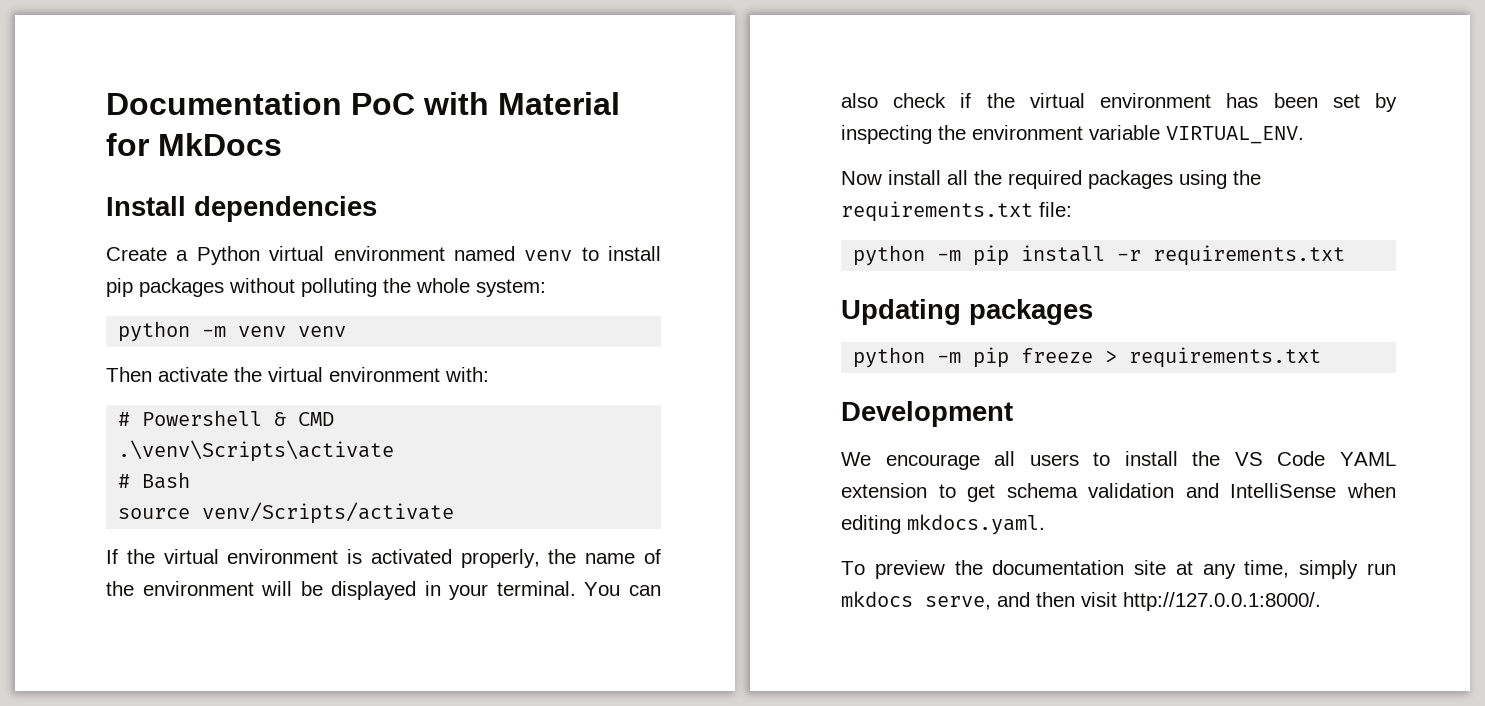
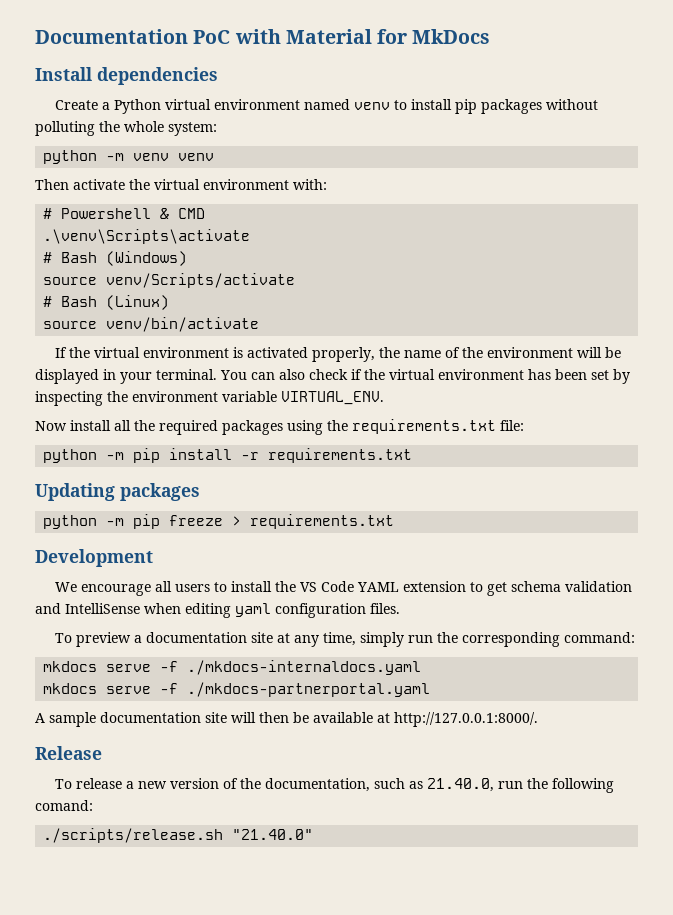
- # Bash
+ # Bash (Windows)
+ # Bash (Linux)
+ source venv/bin/activate
- We encourage all users to install the VS Code YAML extension to get schema validation and IntelliSense when editing mkdocs.yaml.
+ We encourage all users to install the VS Code YAML extension to get schema validation and IntelliSense when editing yaml configuration files.
- To preview the documentation site at any time, simply run mkdocs serve, and then visit http://127.0.0.1:8000/.
+ To preview a documentation site at any time, simply run the corresponding command:
+ mkdocs serve -f ./mkdocs-internaldocs.yaml
+ mkdocs serve -f ./mkdocs-partnerportal.yaml
+ A sample documentation site will then be available at http://127.0.0.1:8000/.
+ Release
+ To release a new version of the documentation, such as 21.40.0, run the following comand:
+ ./scripts/release.sh "21.40.0"

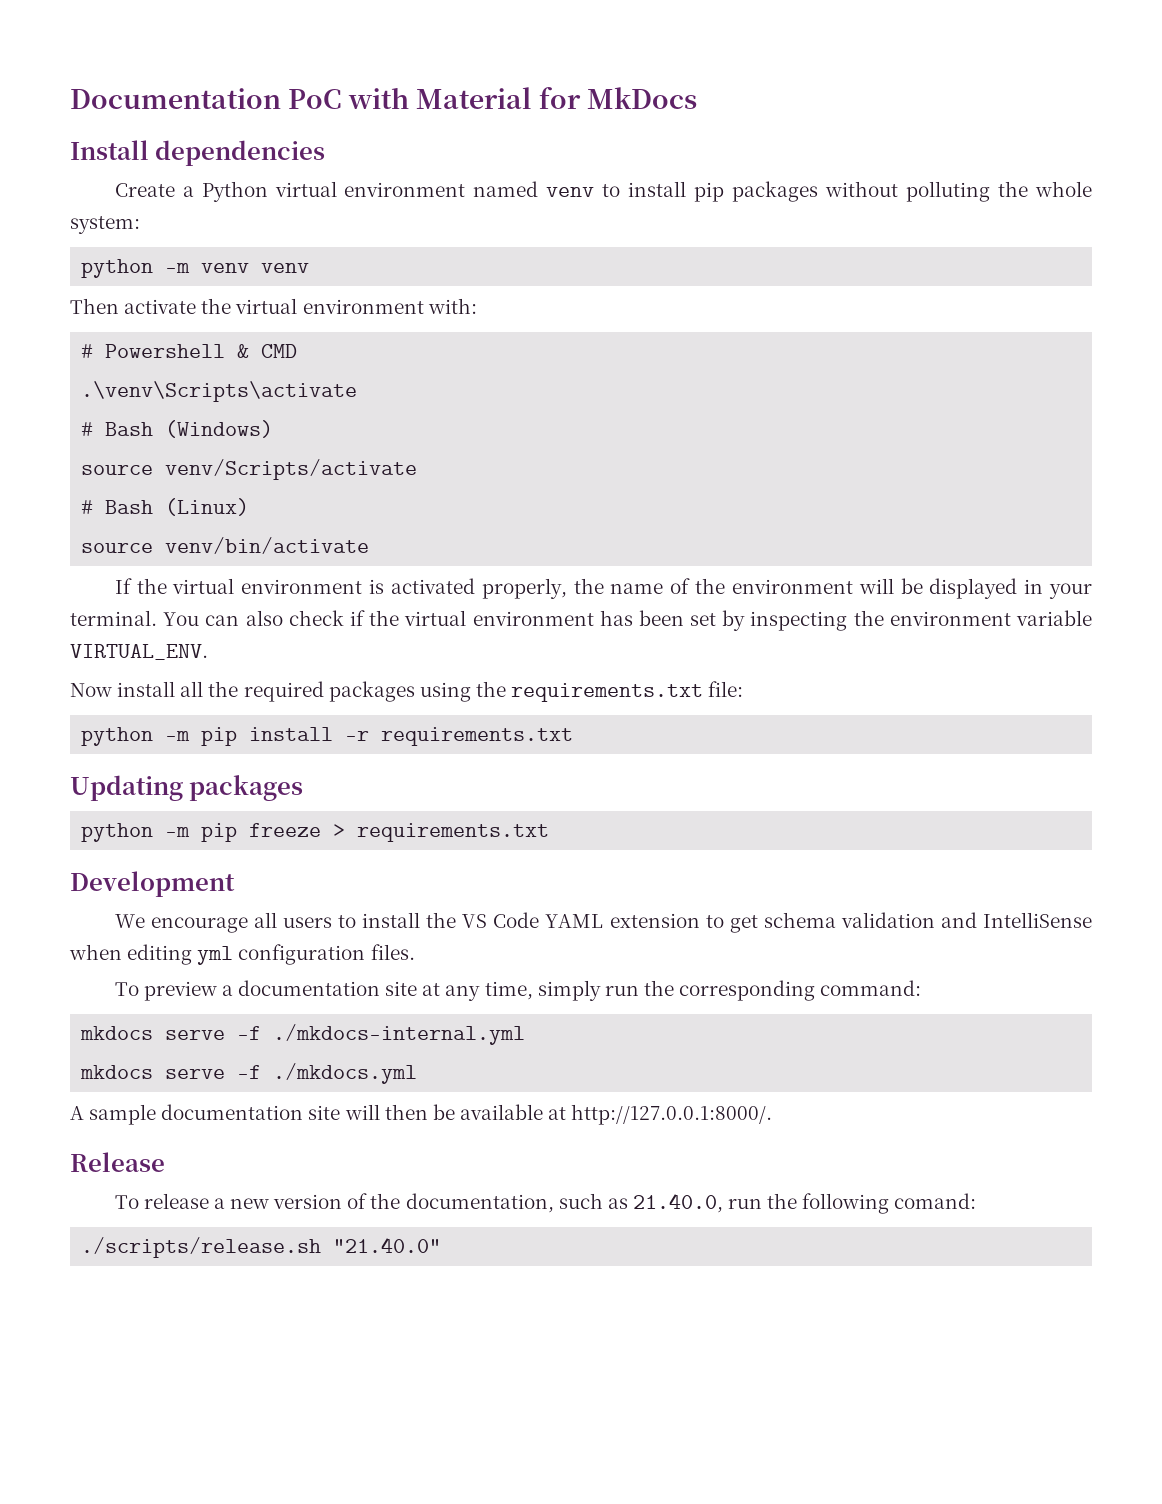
- We encourage all users to install the VS Code YAML extension to get schema validation and IntelliSense when editing yaml configuration files.
+ We encourage all users to install the VS Code YAML extension to get schema validation and IntelliSense when editing yml configuration files.
- mkdocs serve -f ./mkdocs-internaldocs.yaml
- mkdocs serve -f ./mkdocs-partnerportal.yaml
+ mkdocs serve -f ./mkdocs-internal.yml
+ mkdocs serve -f ./mkdocs.yml

